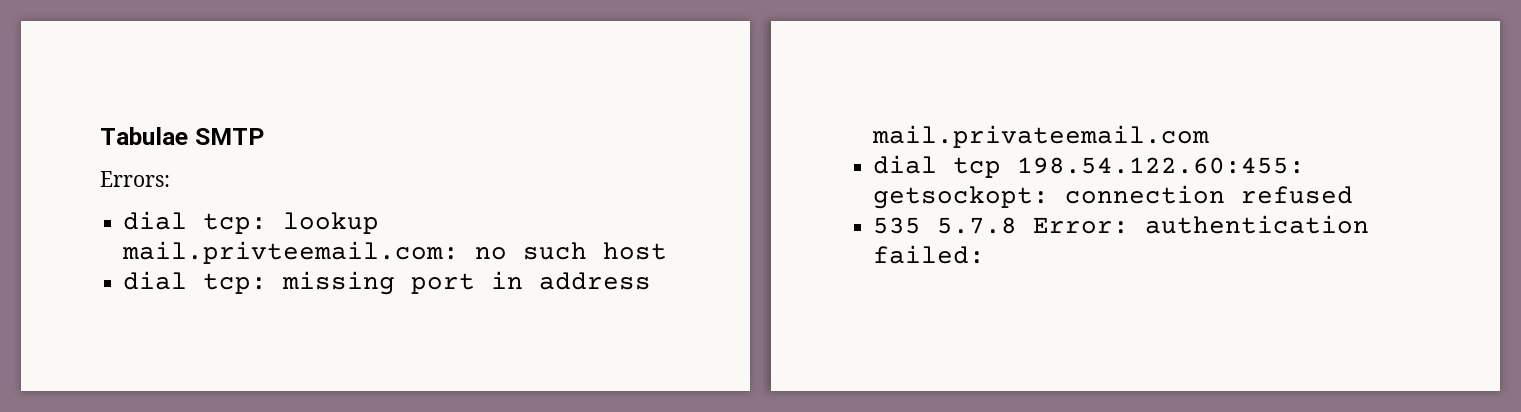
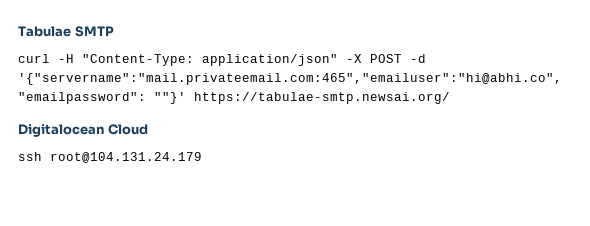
- Errors:
- dial tcp: lookup mail.privteemail.com: no such host
- dial tcp: missing port in address mail.privateemail.com
- dial tcp 198.54.122.60:455: getsockopt: connection refused
- 535 5.7.8 Error: authentication failed:
+ curl -H "Content-Type: application/json" -X POST -d '{"servername":"mail.privateemail.com:465","emailuser":"hi@abhi.co", "emailpassword": ""}' https://tabulae-smtp.newsai.org/
+ Digitalocean Cloud
+ ssh root@104.131.24.179

